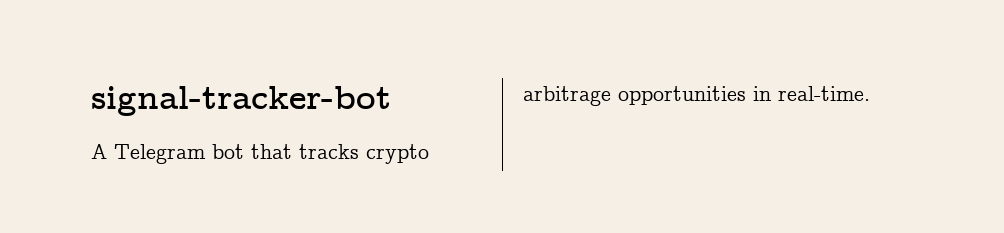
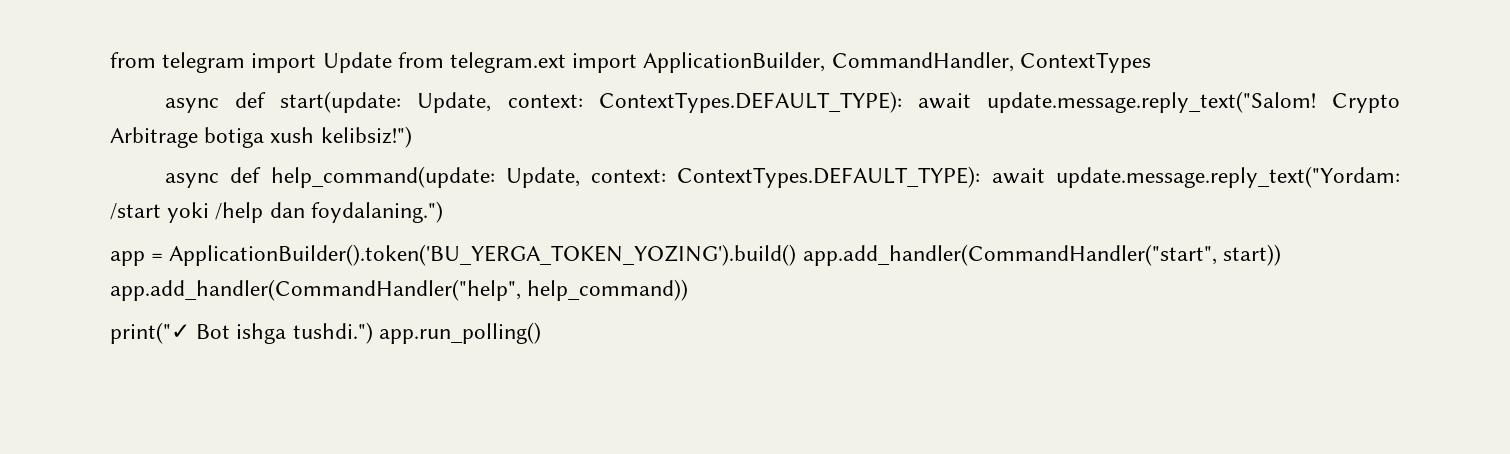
- signal-tracker-bot
- A Telegram bot that tracks crypto arbitrage opportunities in real-time.
+ from telegram import Update from telegram.ext import ApplicationBuilder, CommandHandler, ContextTypes
+ async def start(update: Update, context: ContextTypes.DEFAULT_TYPE): await update.message.reply_text("Salom! Crypto Arbitrage botiga xush kelibsiz!")
+ async def help_command(update: Update, context: ContextTypes.DEFAULT_TYPE): await update.message.reply_text("Yordam: /start yoki /help dan foydalaning.")
+ app = ApplicationBuilder().token('BU_YERGA_TOKEN_YOZING').build() app.add_handler(CommandHandler("start", start)) app.add_handler(CommandHandler("help", help_command))
+ print("✓ Bot ishga tushdi.") app.run_polling()

